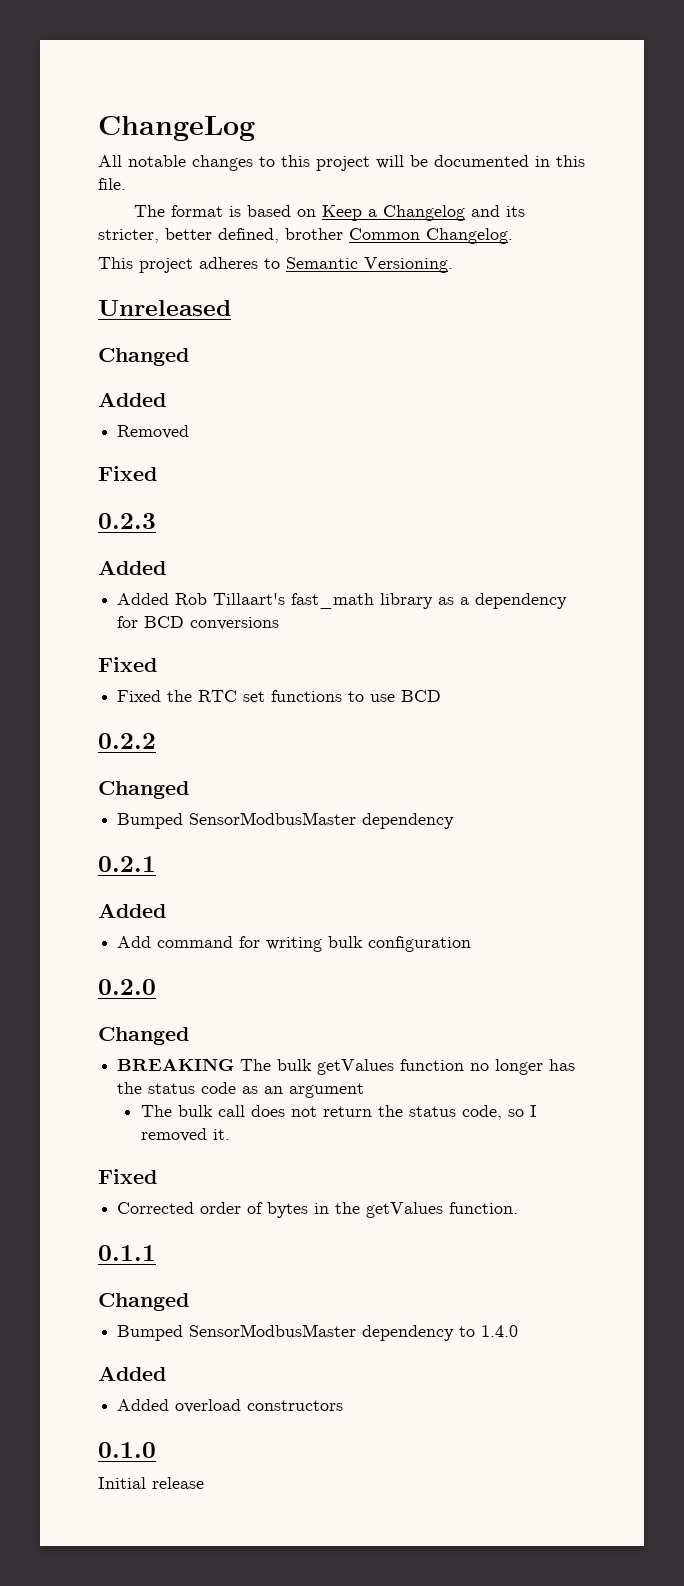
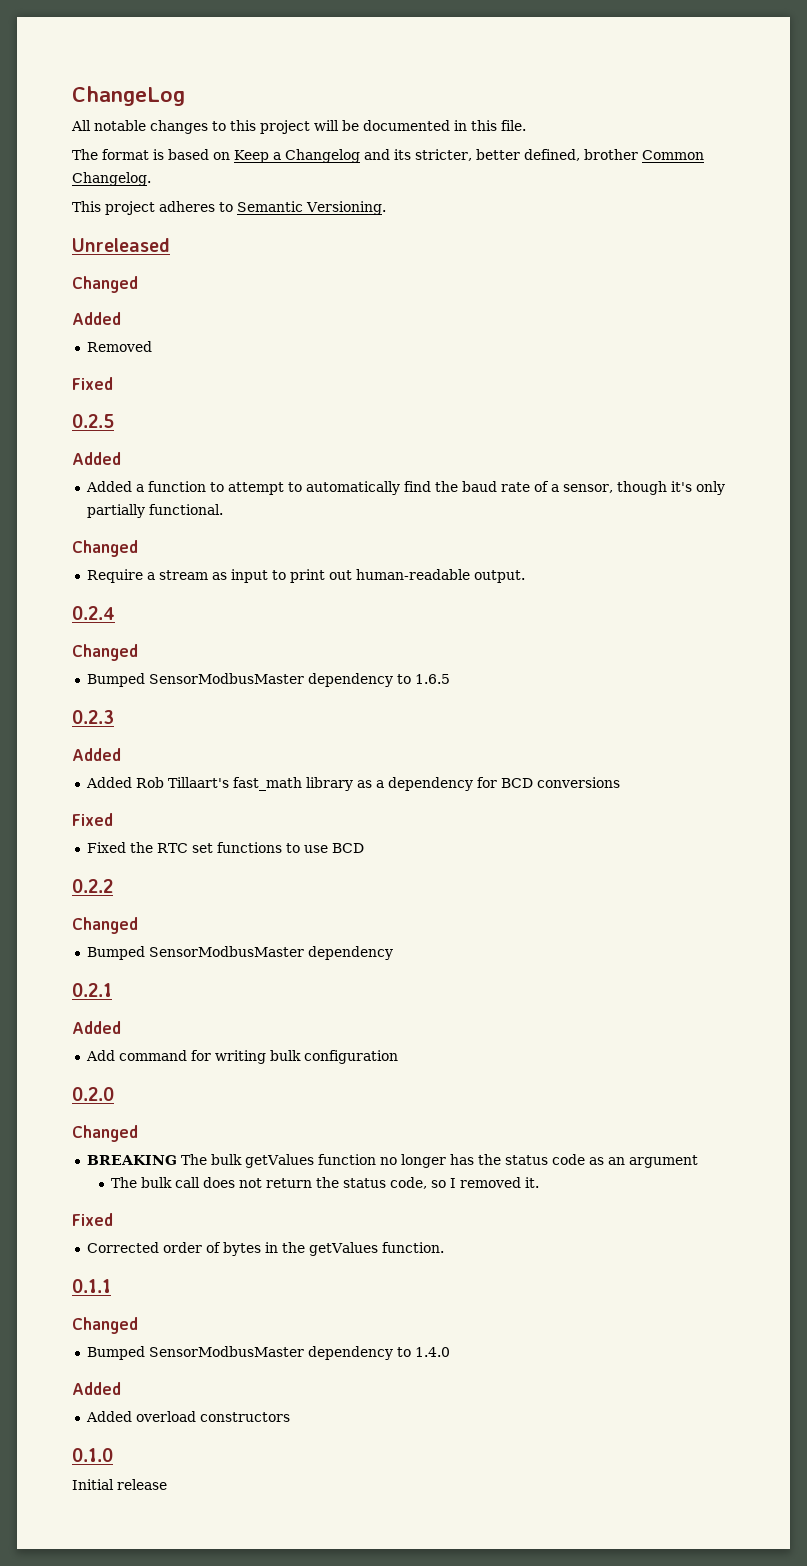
+ 0.2.5
+ Added
+ Added a function to attempt to automatically find the baud rate of a sensor, though it's only partially functional.
+ Changed
+ Require a stream as input to print out human-readable output.
+ 0.2.4
+ Changed
+ Bumped SensorModbusMaster dependency to 1.6.5

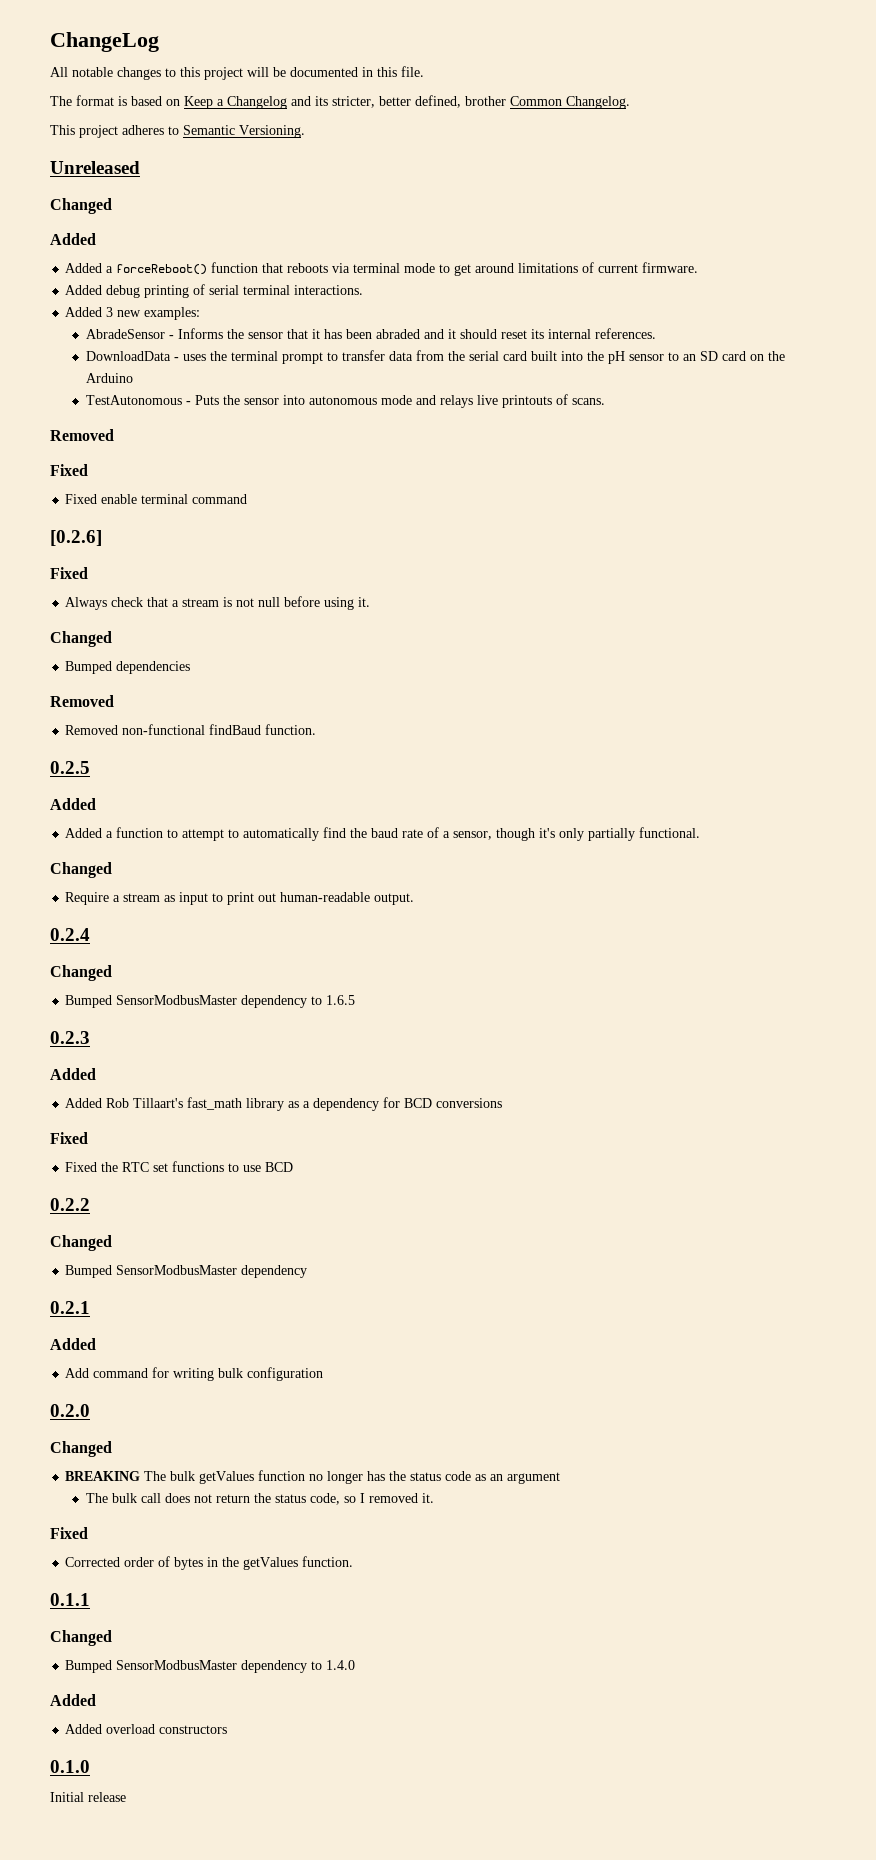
+ Added a forceReboot() function that reboots via terminal mode to get around limitations of current firmware.
+ Added debug printing of serial terminal interactions.
+ Added 3 new examples:
+ AbradeSensor - Informs the sensor that it has been abraded and it should reset its internal references.
+ DownloadData - uses the terminal prompt to transfer data from the serial card built into the pH sensor to an SD card on the Arduino
+ TestAutonomous - Puts the sensor into autonomous mode and relays live printouts of scans.
  Removed
  Fixed
+ Fixed enable terminal command
+ [0.2.6]
+ Fixed
+ Always check that a stream is not null before using it.
+ Changed
+ Bumped dependencies
+ Removed
+ Removed non-functional findBaud function.

